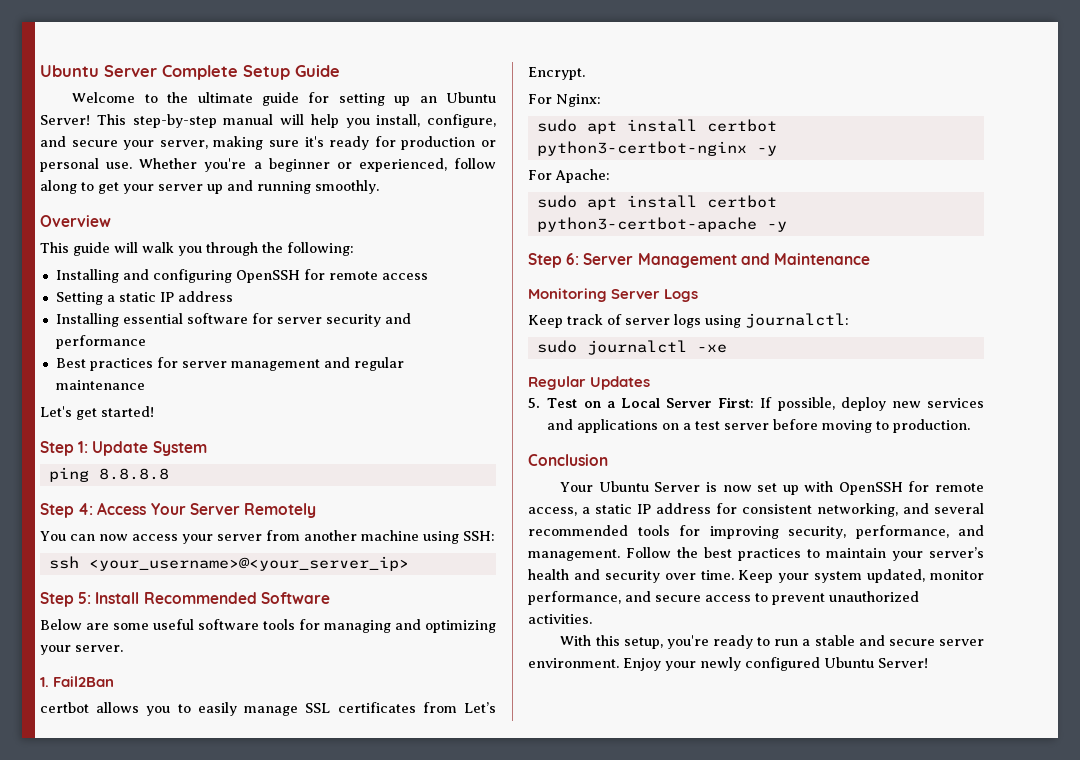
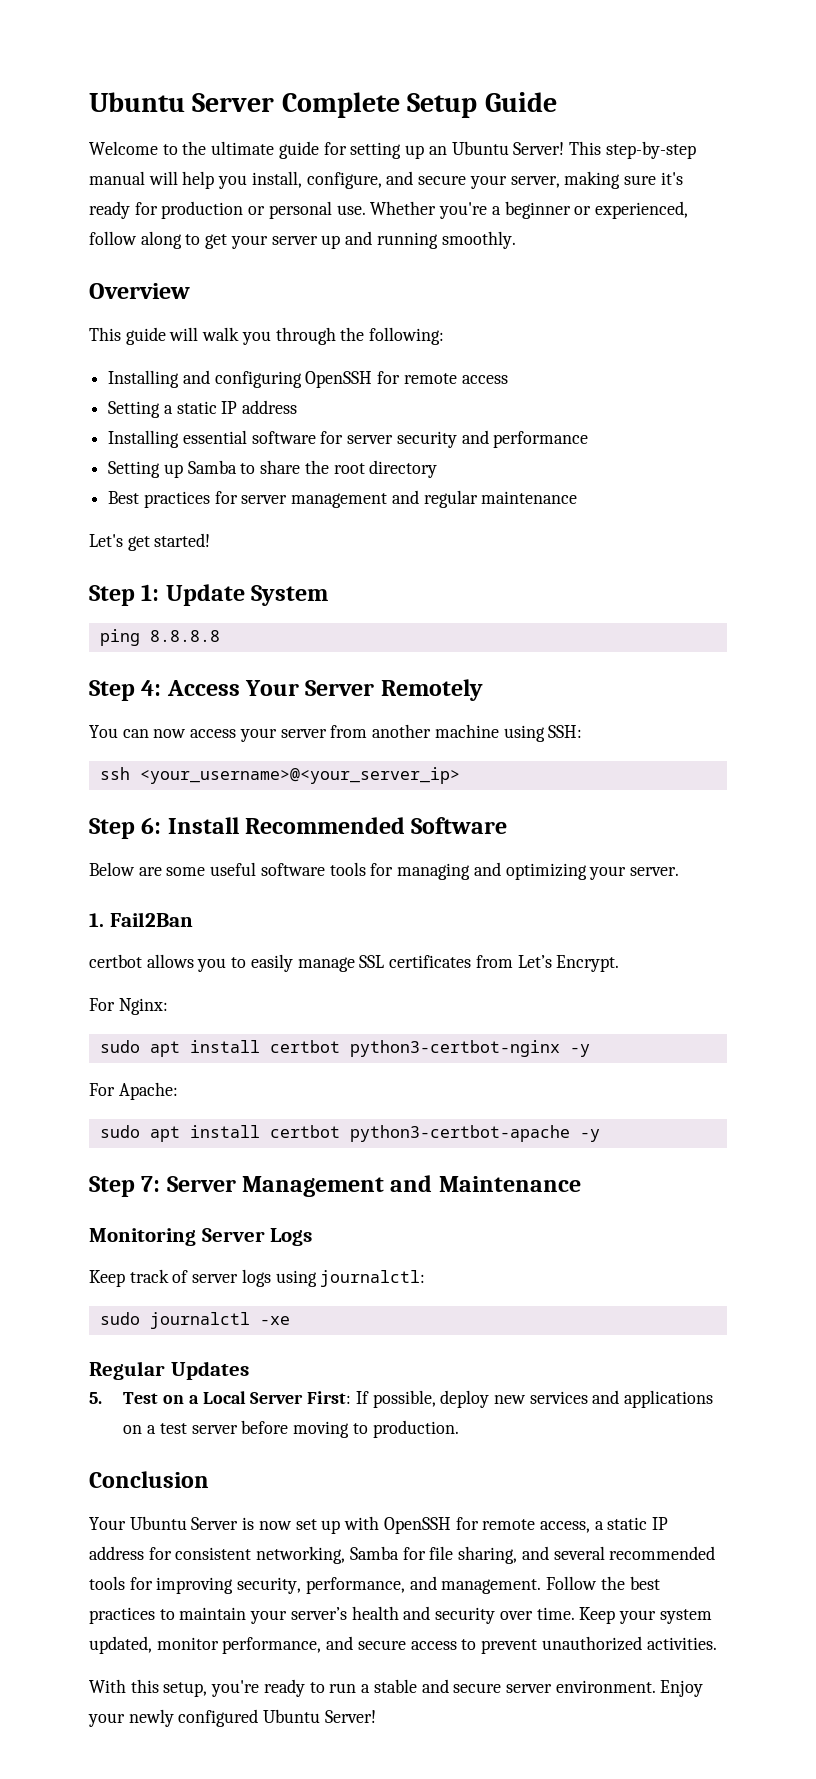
+ Setting up Samba to share the root directory
- Step 5: Install Recommended Software
+ Step 6: Install Recommended Software
- Step 6: Server Management and Maintenance
+ Step 7: Server Management and Maintenance
- Your Ubuntu Server is now set up with OpenSSH for remote access, a static IP address for consistent networking, and several recommended tools for improving security, performance, and management.
+ Your Ubuntu Server is now set up with OpenSSH for remote access, a static IP address for consistent networking, Samba for file sharing, and several recommended tools for improving security, performance, and management.

